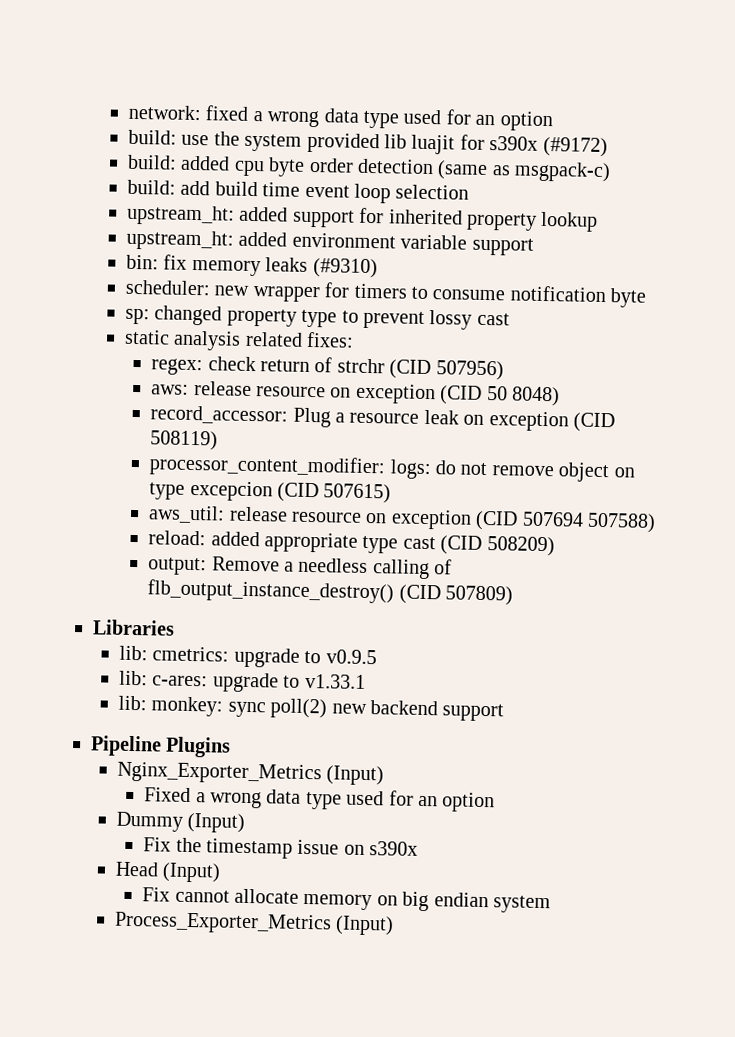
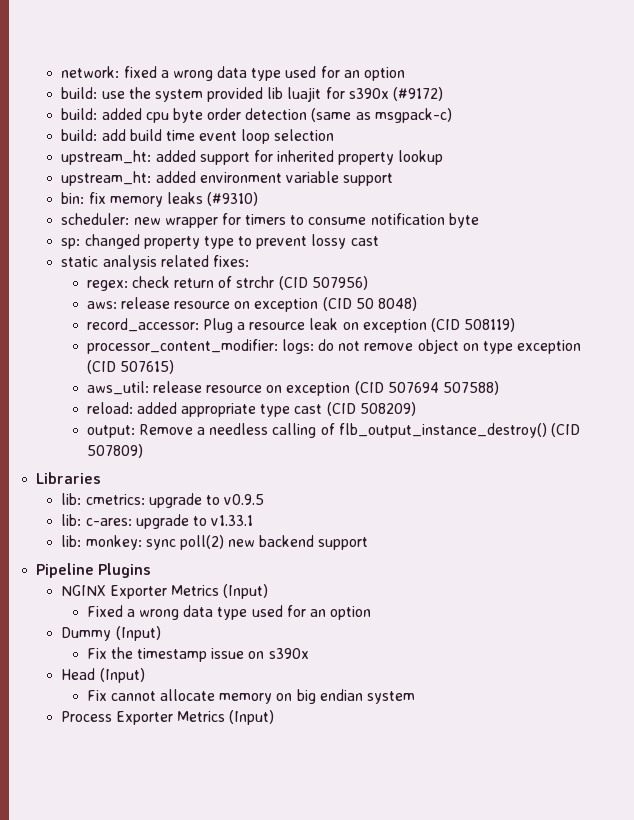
- processor_content_modifier: logs: do not remove object on type excepcion (CID 507615)
+ processor_content_modifier: logs: do not remove object on type exception (CID 507615)
- Nginx_Exporter_Metrics (Input)
+ NGINX Exporter Metrics (Input)
- Process_Exporter_Metrics (Input)
+ Process Exporter Metrics (Input)

